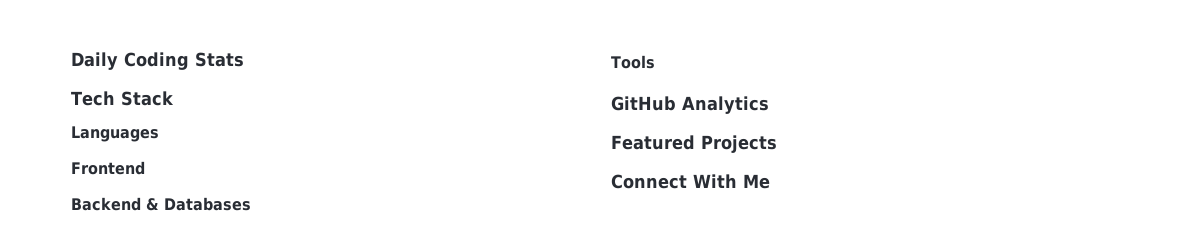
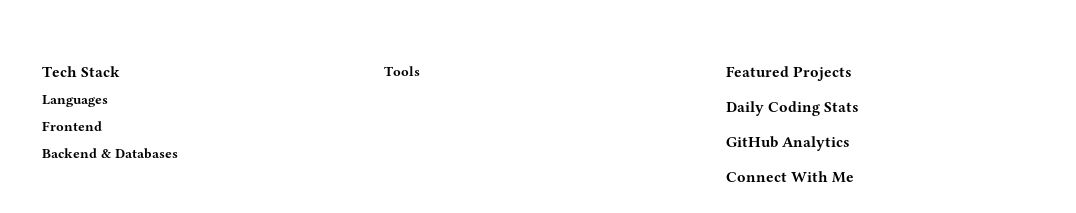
- Daily Coding Stats
+ Featured Projects
+ Daily Coding Stats
- Featured Projects

